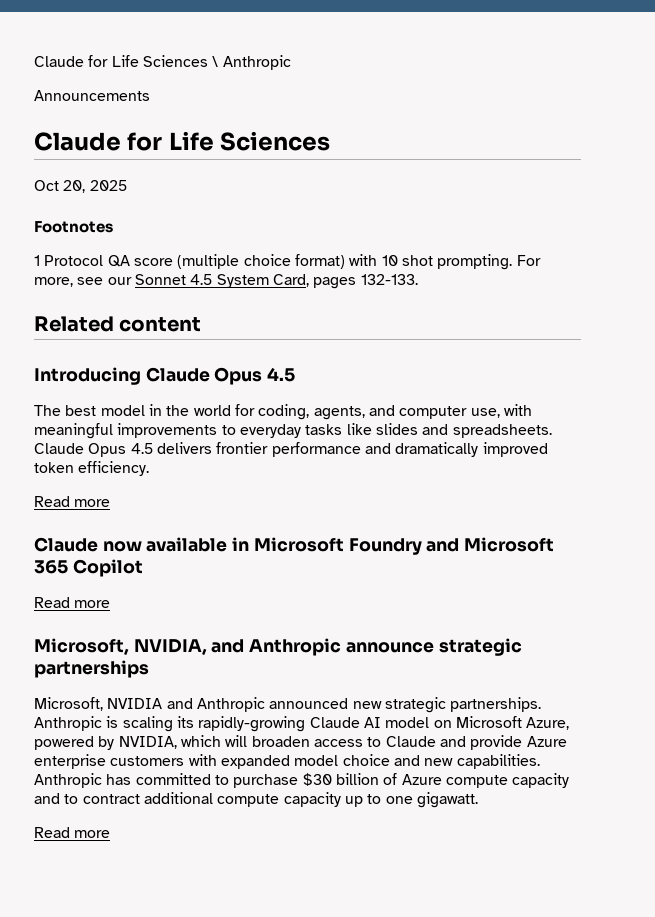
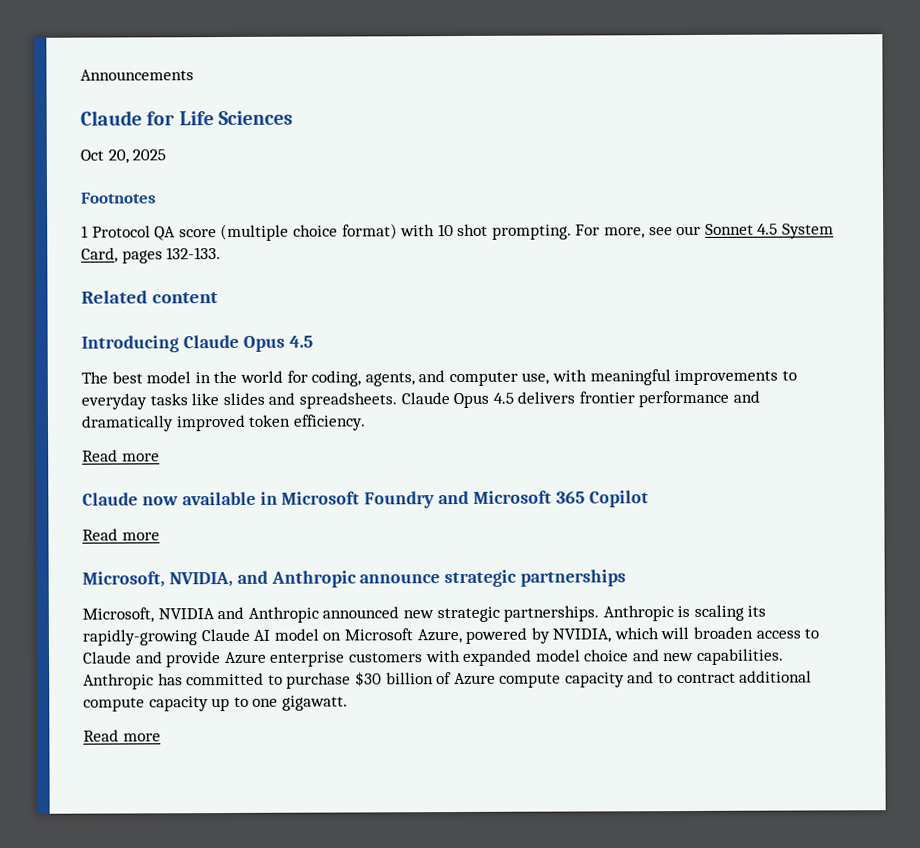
- Claude for Life Sciences \ Anthropic

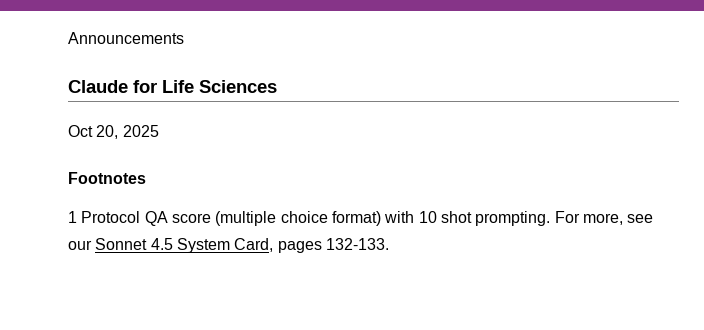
- Related content
- Introducing Claude Opus 4.5
- The best model in the world for coding, agents, and computer use, with meaningful improvements to everyday tasks like slides and spreadsheets. Claude Opus 4.5 delivers frontier performance and dramatically improved token efficiency.
- Read more
- Claude now available in Microsoft Foundry and Microsoft 365 Copilot
- Read more
- Microsoft, NVIDIA, and Anthropic announce strategic partnerships
- Microsoft, NVIDIA and Anthropic announced new strategic partnerships. Anthropic is scaling its rapidly-growing Claude AI model on Microsoft Azure, powered by NVIDIA, which will broaden access to Claude and provide Azure enterprise customers with expanded model choice and new capabilities. Anthropic has committed to purchase $30 billion of Azure compute capacity and to contract additional compute capacity up to one gigawatt.
- Read more

